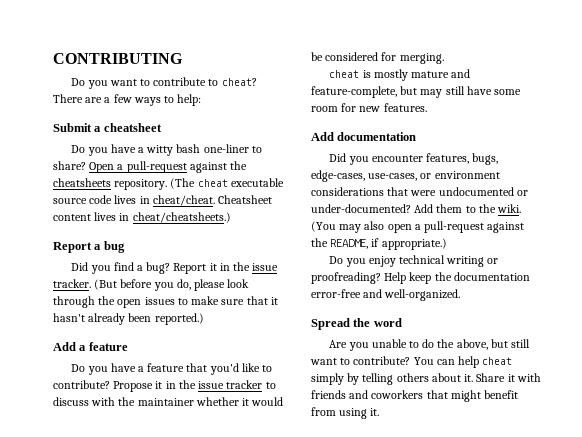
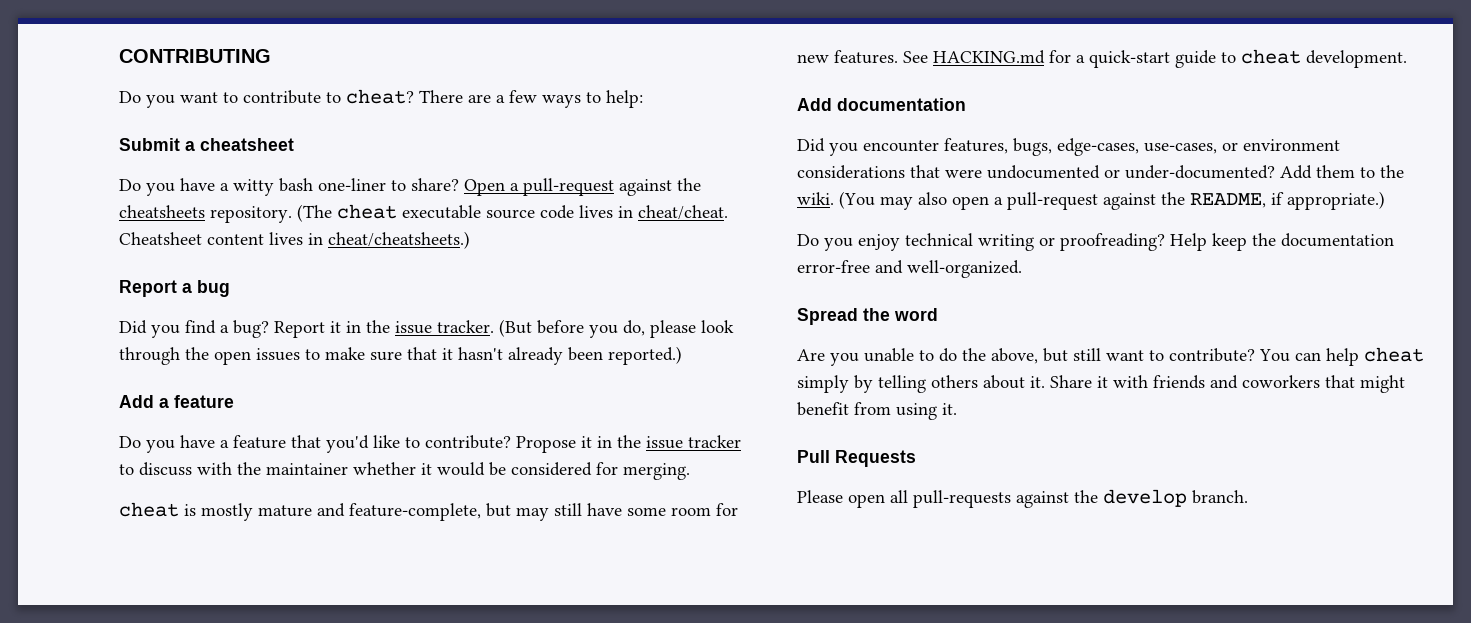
+ See HACKING.md for a quick-start guide to cheat development.
+ Pull Requests
+ Please open all pull-requests against the develop branch.

